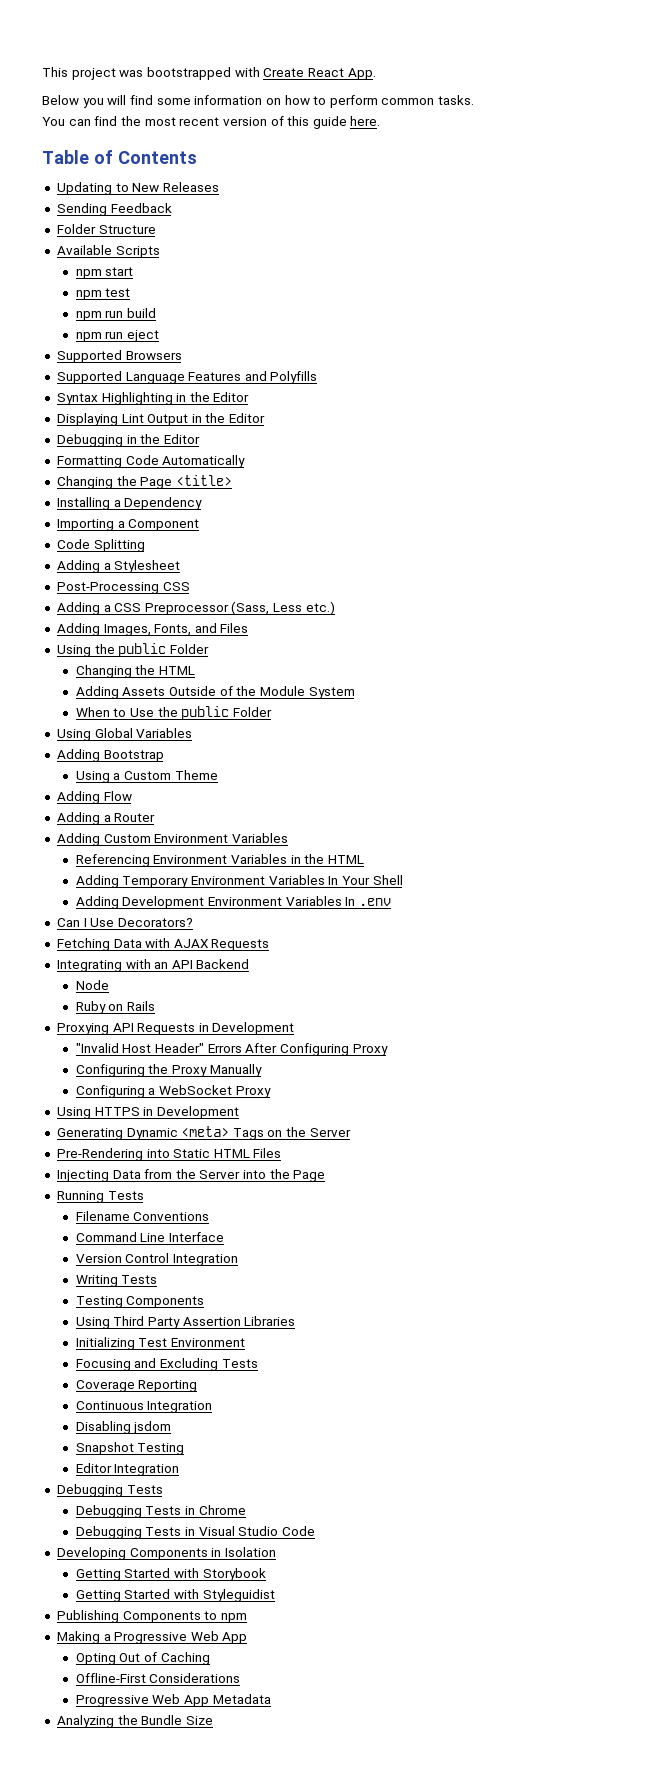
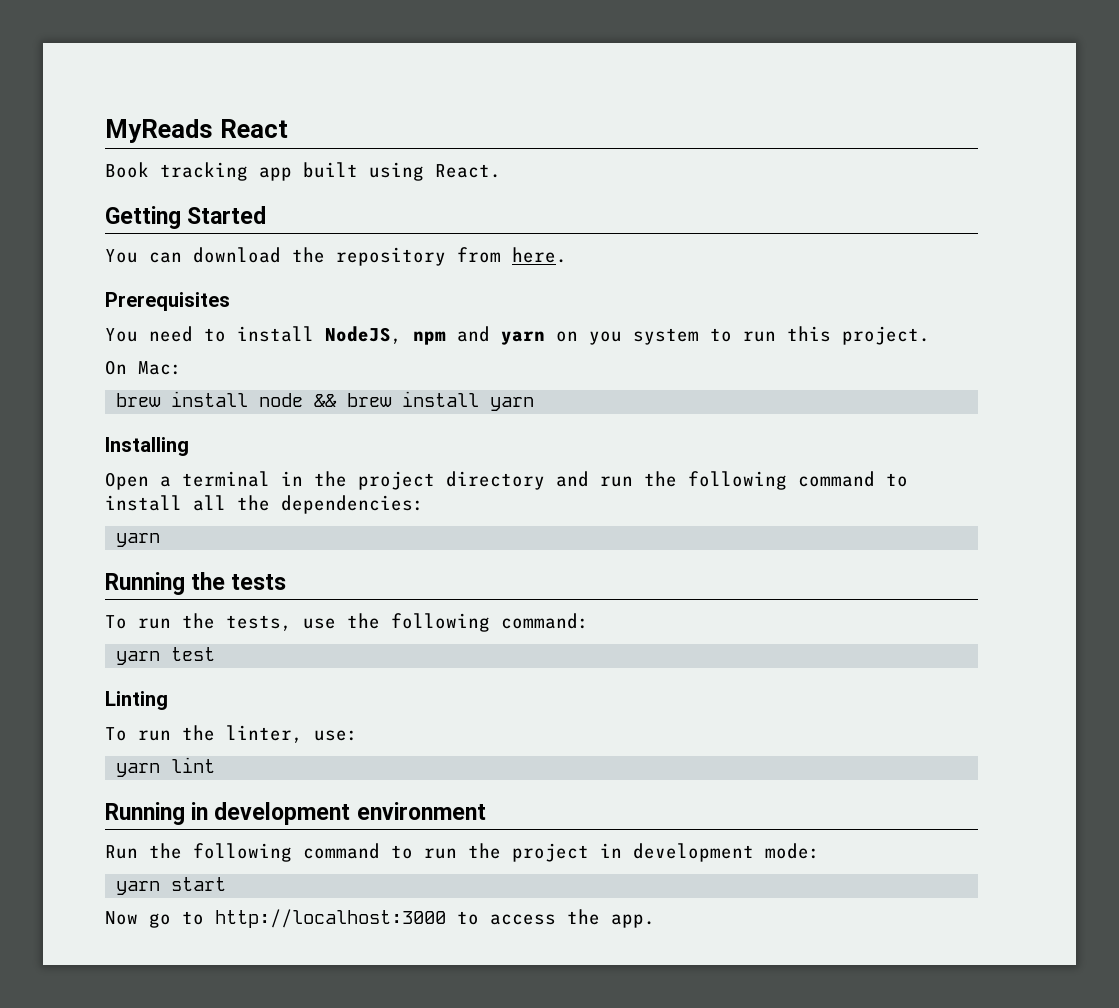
- This project was bootstrapped with Create React App.
- Below you will find some information on how to perform common tasks.
- You can find the most recent version of this guide here.
- Table of Contents
- Updating to New Releases
- Sending Feedback
- Folder Structure
- Available Scripts
- npm start
- npm test
- npm run build
- npm run eject
- Supported Browsers
- Supported Language Features and Polyfills
- Syntax Highlighting in the Editor
- Displaying Lint Output in the Editor
- Debugging in the Editor
- Formatting Code Automatically
- Changing the Page <title>
- Installing a Dependency
- Importing a Component
- Code Splitting
- Adding a Stylesheet
- Post-Processing CSS
- Adding a CSS Preprocessor (Sass, Less etc.)
- Adding Images, Fonts, and Files
- Using the public Folder
- Changing the HTML
- Adding Assets Outside of the Module System
- When to Use the public Folder
- Using Global Variables
- Adding Bootstrap
- Using a Custom Theme
- Adding Flow
- Adding a Router
- Adding Custom Environment Variables
- Referencing Environment Variables in the HTML
- Adding Temporary Environment Variables In Your Shell
- Adding Development Environment Variables In .env
- Can I Use Decorators?
- Fetching Data with AJAX Requests
- Integrating with an API Backend
- Node
- Ruby on Rails
- Proxying API Requests in Development
- "Invalid Host Header" Errors After Configuring Proxy
- Configuring the Proxy Manually
- Configuring a WebSocket Proxy
- Using HTTPS in Development
- Generating Dynamic <meta> Tags on the Server
- Pre-Rendering into Static HTML Files
- Injecting Data from the Server into the Page
- Running Tests
- Filename Conventions
- Command Line Interface
- Version Control Integration
- Writing Tests
- Testing Components
- Using Third Party Assertion Libraries
- Initializing Test Environment
- Focusing and Excluding Tests
- Coverage Reporting
- Continuous Integration
- Disabling jsdom
- Snapshot Testing
- Editor Integration
- Debugging Tests
- Debugging Tests in Chrome
- Debugging Tests in Visual Studio Code
- Developing Components in Isolation
- Getting Started with Storybook
- Getting Started with Styleguidist
- Publishing Components to npm
- Making a Progressive Web App
- Opting Out of Caching
- Offline-First Considerations
- Progressive Web App Metadata
- Analyzing the Bundle Size
+ MyReads React
+ Book tracking app built using React.
+ Getting Started
+ You can download the repository from here.
+ Prerequisites
+ You need to install NodeJS, npm and yarn on you system to run this project.
+ On Mac:
+ brew install node && brew install yarn
+ Installing
+ Open a terminal in the project directory and run the following command to install all the dependencies:
+ yarn
+ Running the tests
+ To run the tests, use the following command:
+ yarn test
+ Linting
+ To run the linter, use:
+ yarn lint
+ Running in development environment
+ Run the following command to run the project in development mode:
+ yarn start
+ Now go to http://localhost:3000 to access the app.

